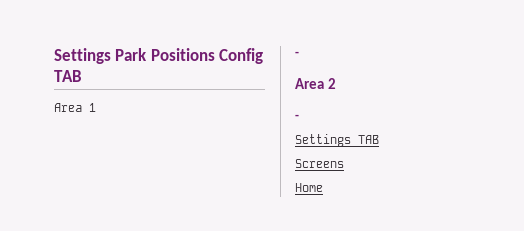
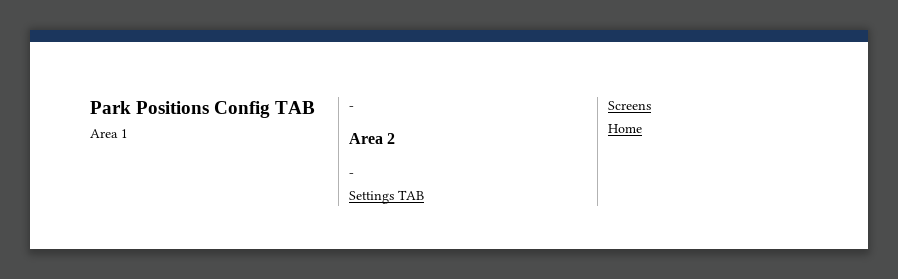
- Settings Park Positions Config TAB
+ Park Positions Config TAB

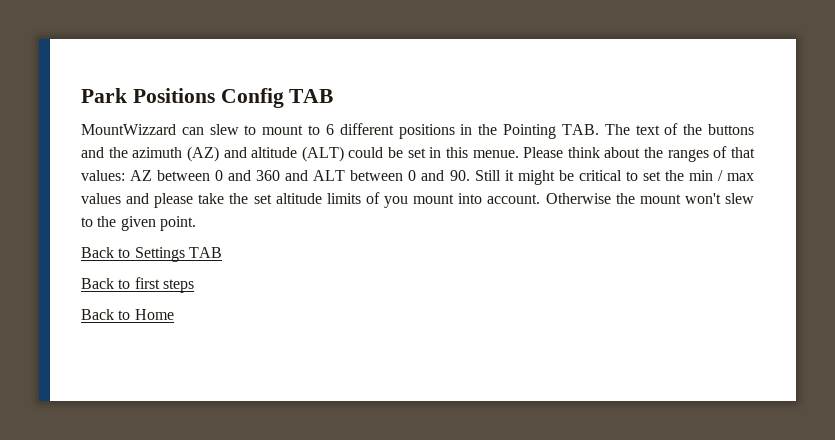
- Area 1
- -
- Area 2
- -
- Settings TAB
- Screens
- Home
+ MountWizzard can slew to mount to 6 different positions in the Pointing TAB. The text of the buttons and the azimuth (AZ) and altitude (ALT) could be set in this menue. Please think about the ranges of that values: AZ between 0 and 360 and ALT between 0 and 90. Still it might be critical to set the min / max values and please take the set altitude limits of you mount into account. Otherwise the mount won't slew to the given point.
+ Back to Settings TAB
+ Back to first steps
+ Back to Home

